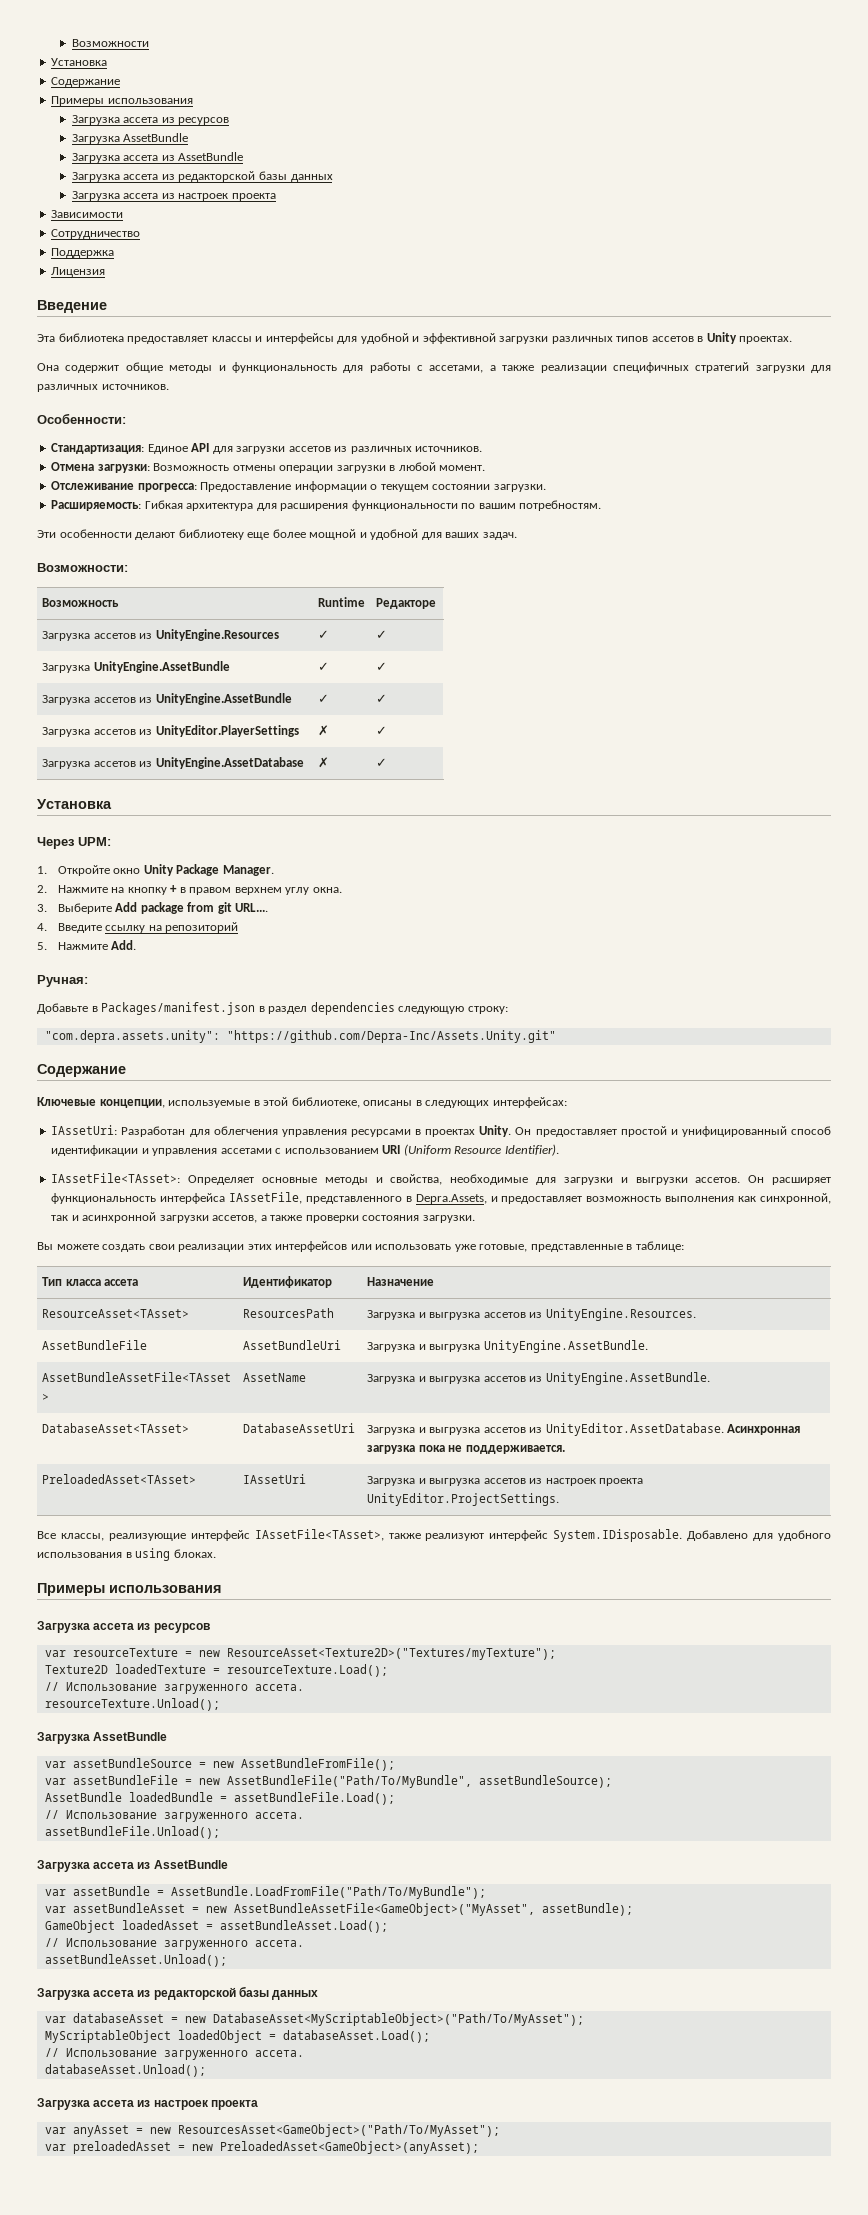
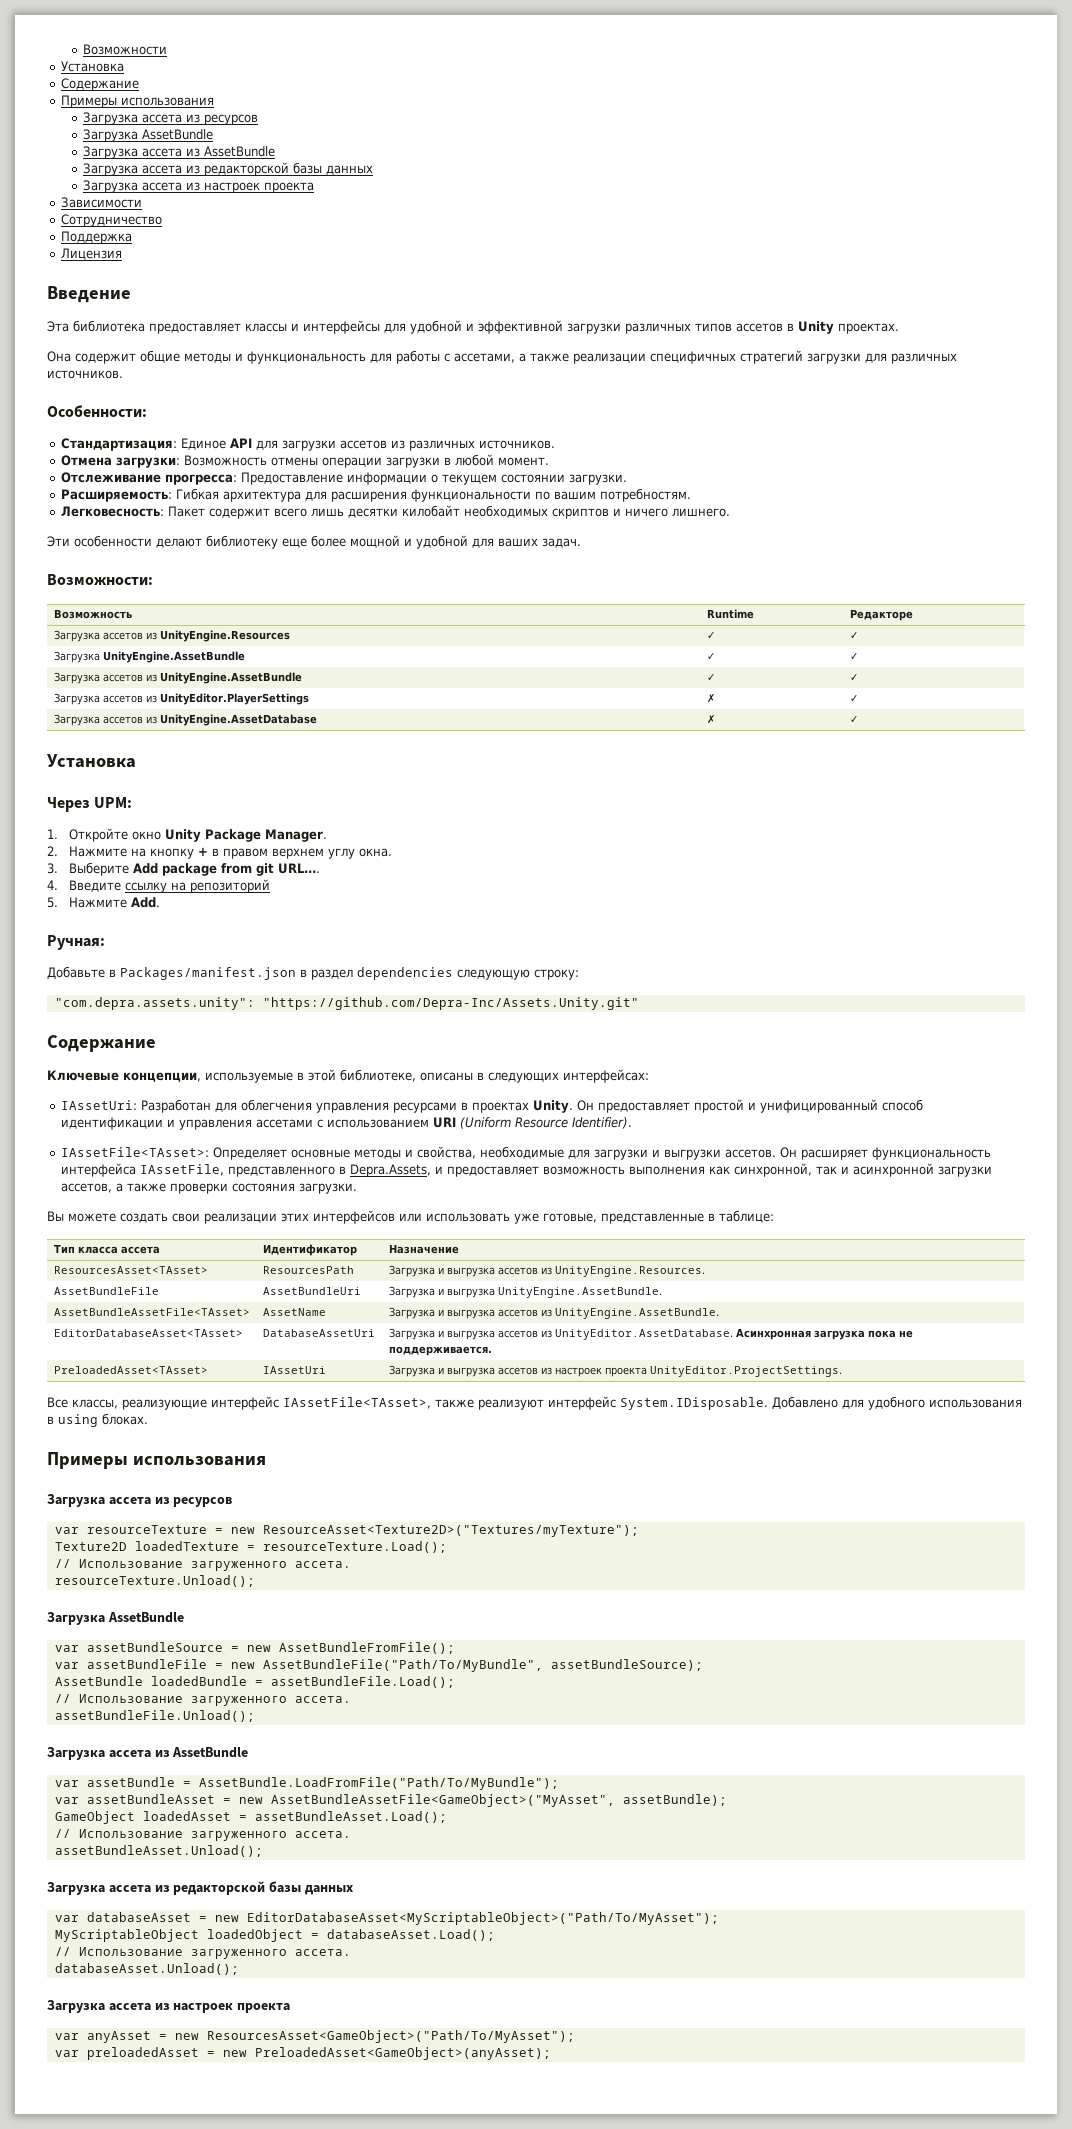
+ Легковесность: Пакет содержит всего лишь десятки килобайт необходимых скриптов и ничего лишнего.
- ResourceAsset<TAsset> | ResourcesPath | Загрузка и выгрузка ассетов из UnityEngine.Resources.
+ ResourcesAsset<TAsset> | ResourcesPath | Загрузка и выгрузка ассетов из UnityEngine.Resources.
- DatabaseAsset<TAsset> | DatabaseAssetUri | Загрузка и выгрузка ассетов из UnityEditor.AssetDatabase. Асинхронная загрузка пока не поддерживается.
+ EditorDatabaseAsset<TAsset> | DatabaseAssetUri | Загрузка и выгрузка ассетов из UnityEditor.AssetDatabase. Асинхронная загрузка пока не поддерживается.
- var databaseAsset = new DatabaseAsset<MyScriptableObject>("Path/To/MyAsset");
+ var databaseAsset = new EditorDatabaseAsset<MyScriptableObject>("Path/To/MyAsset");

